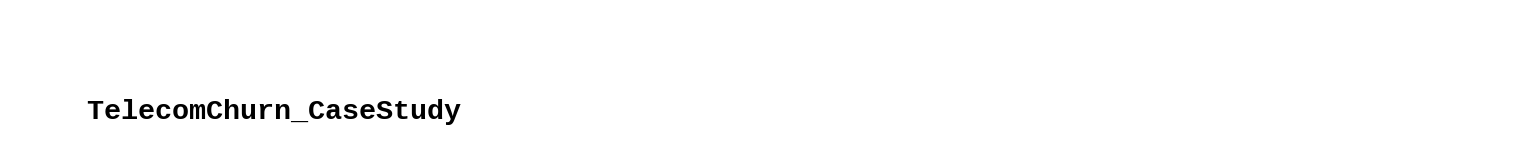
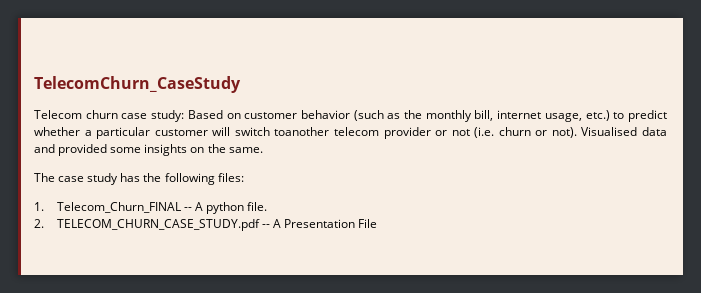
+ Telecom churn case study: Based on customer behavior (such as the monthly bill, internet usage, etc.) to predict whether a particular customer will switch toanother telecom provider or not (i.e. churn or not). Visualised data and provided some insights on the same.
+ The case study has the following files:
+ 1. Telecom_Churn_FINAL -- A python file.
+ 2. TELECOM_CHURN_CASE_STUDY.pdf -- A Presentation File

